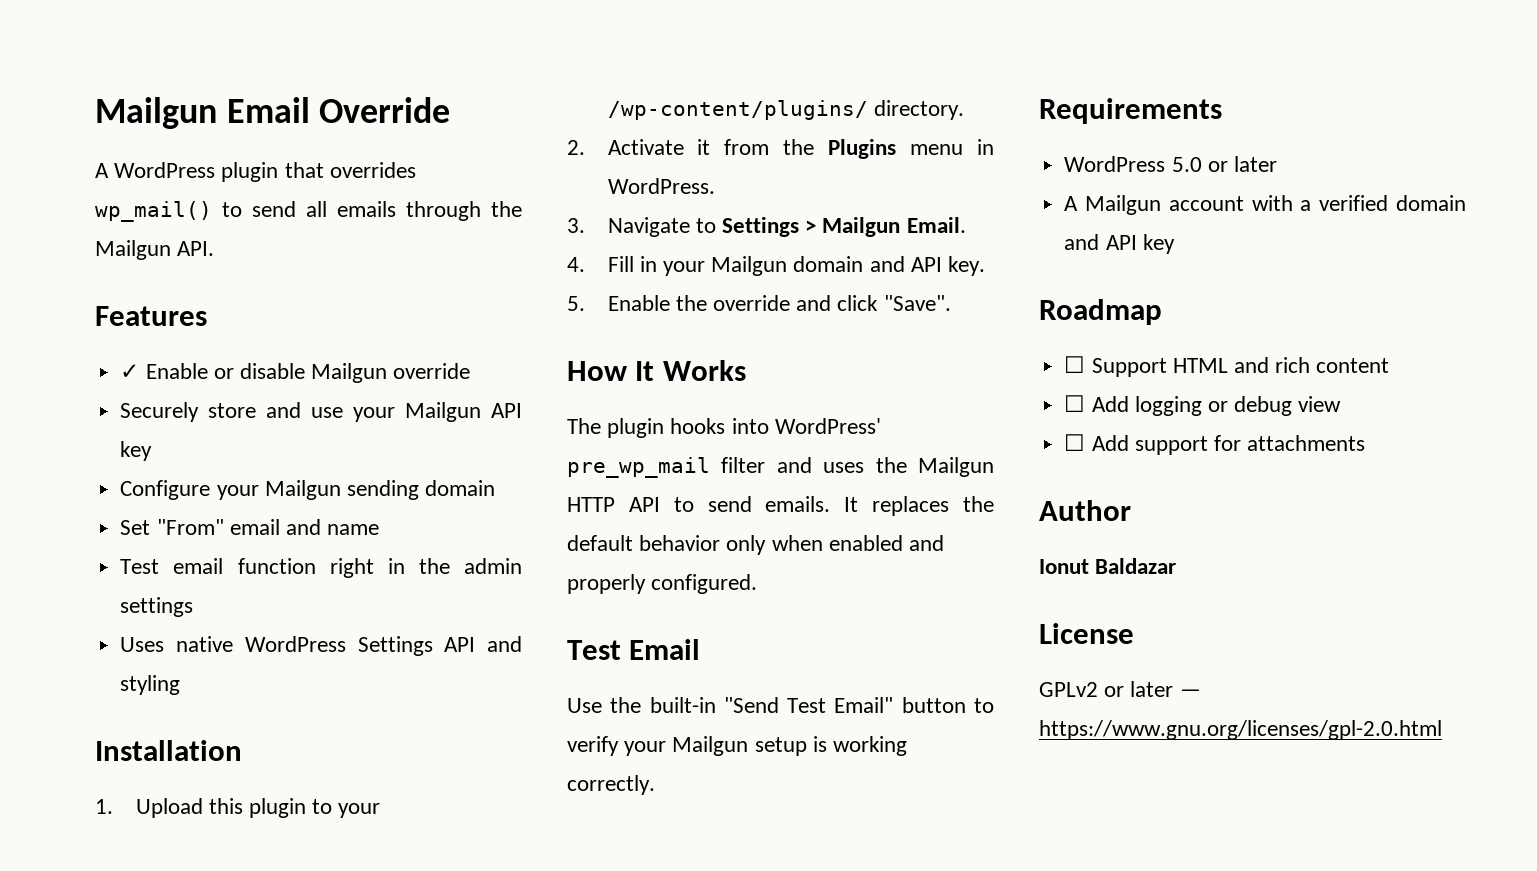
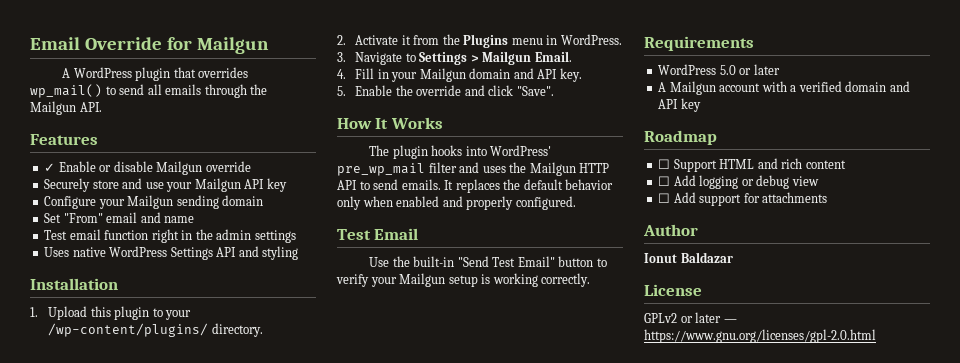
- Mailgun Email Override
+ Email Override for Mailgun

